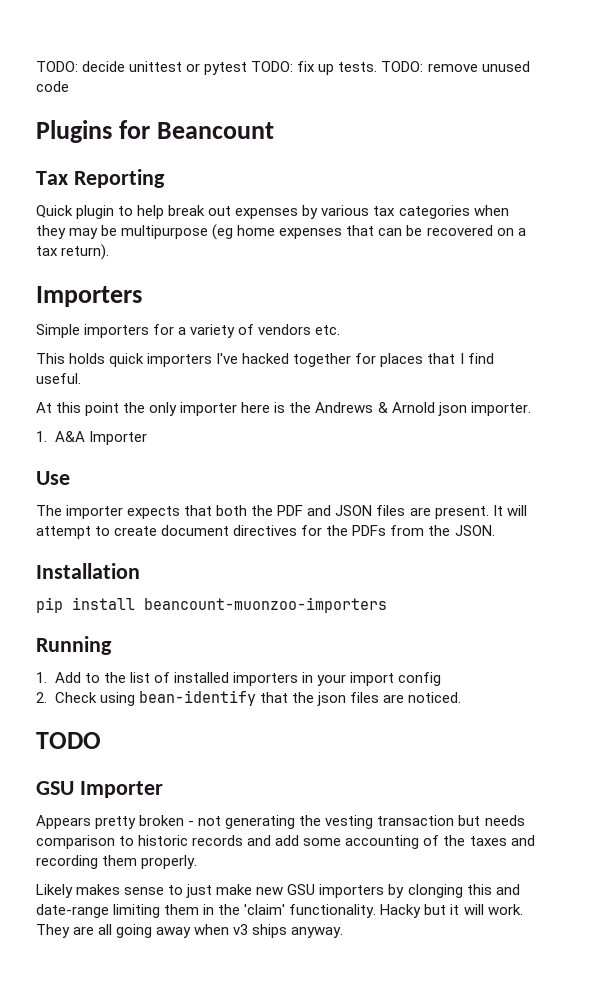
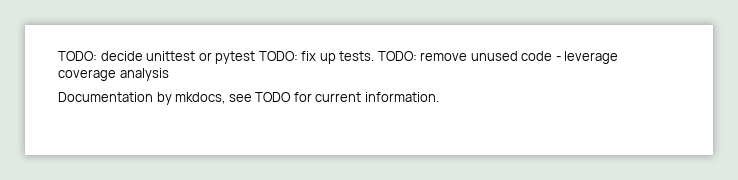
- TODO: remove unused code
- Plugins for Beancount
- Tax Reporting
- Quick plugin to help break out expenses by various tax categories when they may be multipurpose (eg home expenses that can be recovered on a tax return).
- Importers
- Simple importers for a variety of vendors etc.
- This holds quick importers I've hacked together for places that I find useful.
- At this point the only importer here is the Andrews & Arnold json importer.
- 1. A&A Importer
- Use
- The importer expects that both the PDF and JSON files are present. It will attempt to create document directives for the PDFs from the JSON.
- Installation
- pip install beancount-muonzoo-importers
- Running
- 1. Add to the list of installed importers in your import config
- 2. Check using bean-identify that the json files are noticed.
- TODO
- GSU Importer
- Appears pretty broken - not generating the vesting transaction but needs comparison to historic records and add some accounting of the taxes and recording them properly.
- Likely makes sense to just make new GSU importers by clonging this and date-range limiting them in the 'claim' functionality. Hacky but it will work. They are all going away when v3 ships anyway.
+ TODO: remove unused code - leverage coverage analysis
+ Documentation by mkdocs, see TODO for current information.

